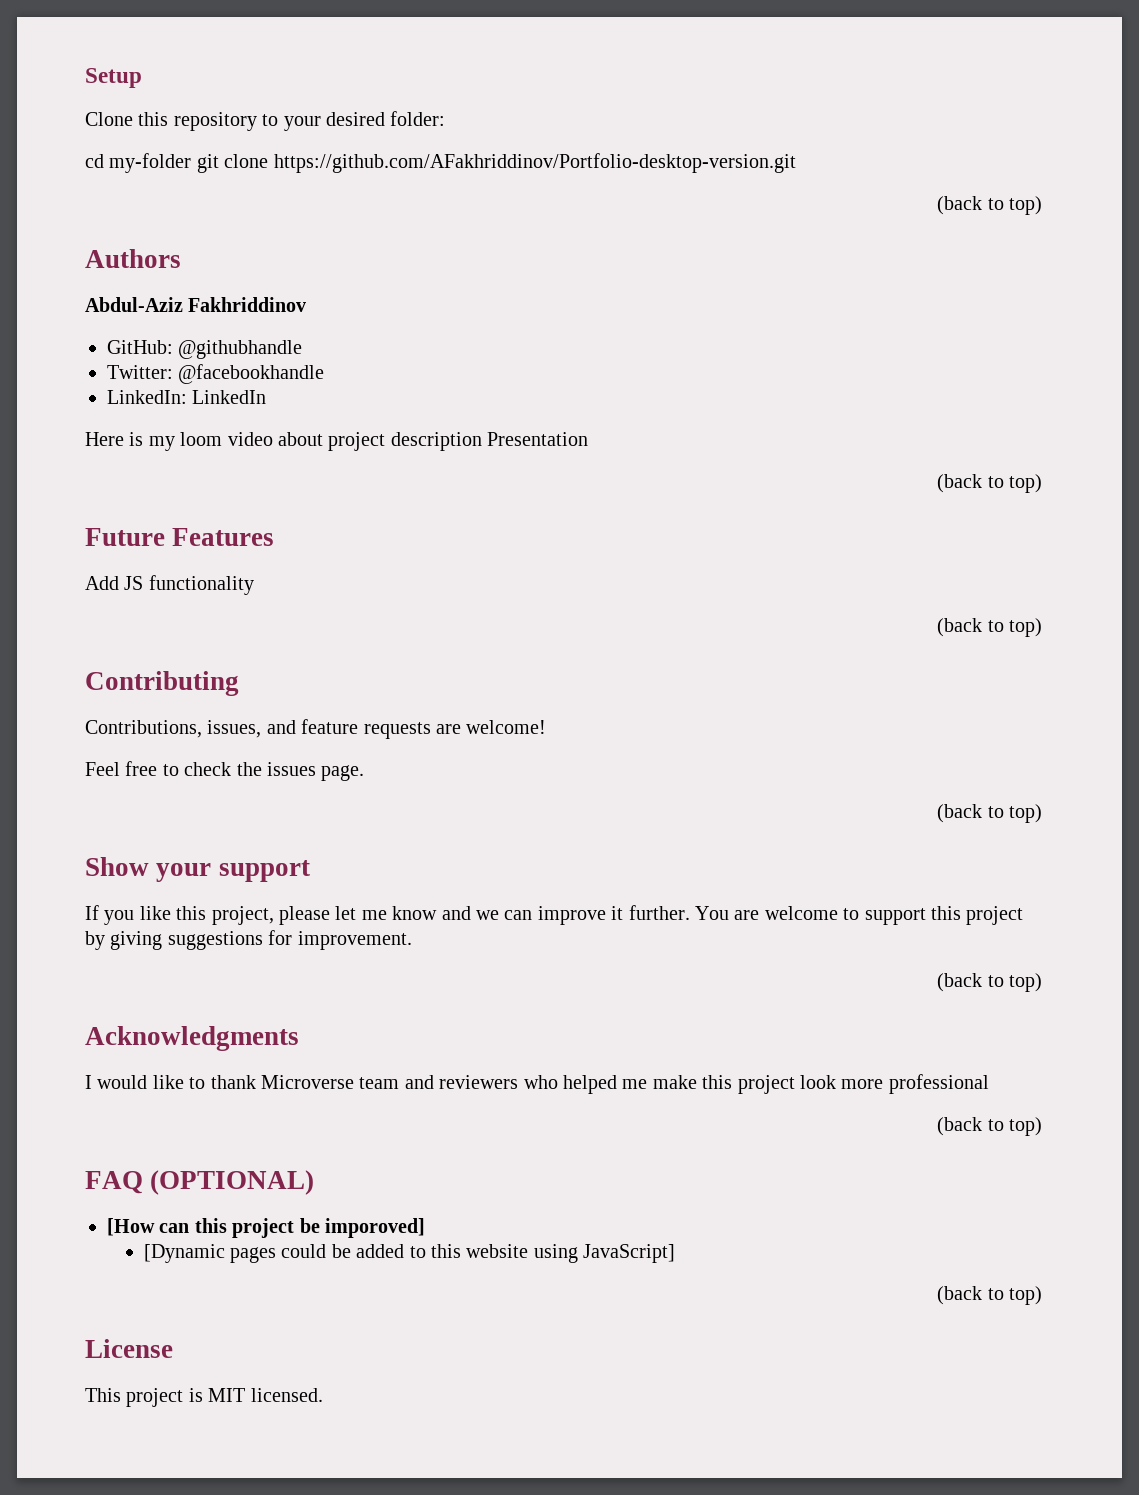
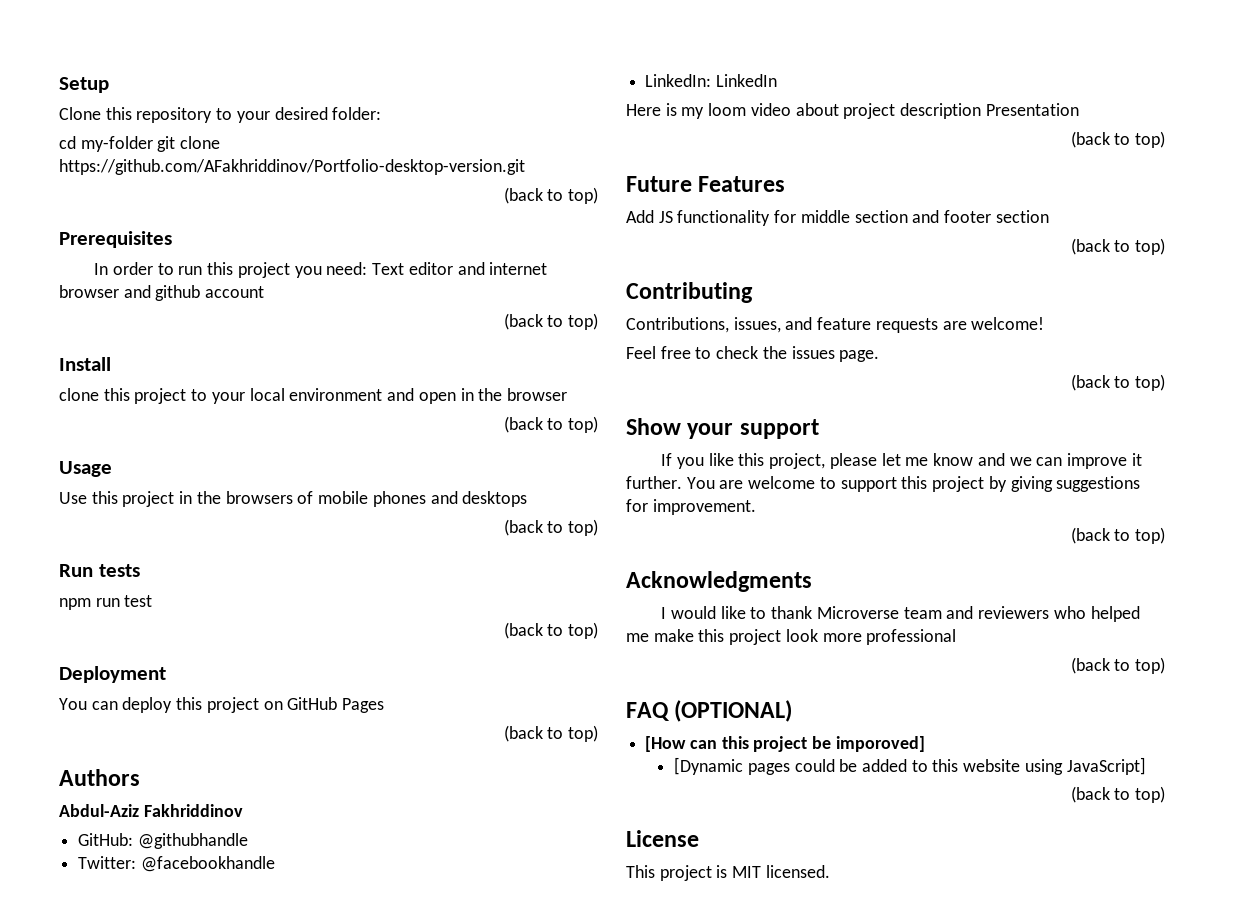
+ Prerequisites
+ In order to run this project you need: Text editor and internet browser and github account
+ (back to top)
+ Install
+ clone this project to your local environment and open in the browser
+ (back to top)
+ Usage
+ Use this project in the browsers of mobile phones and desktops
+ (back to top)
+ Run tests
+ npm run test
+ (back to top)
+ Deployment
+ You can deploy this project on GitHub Pages
+ (back to top)
- Add JS functionality
+ Add JS functionality for middle section and footer section

